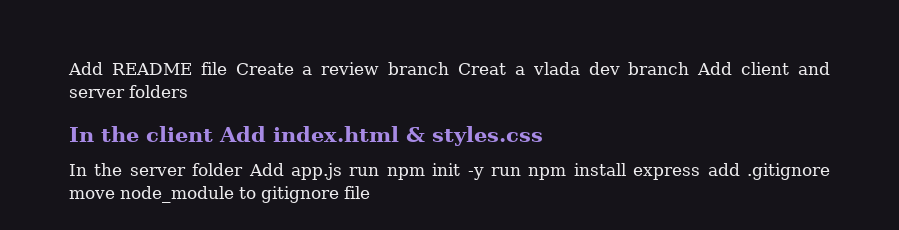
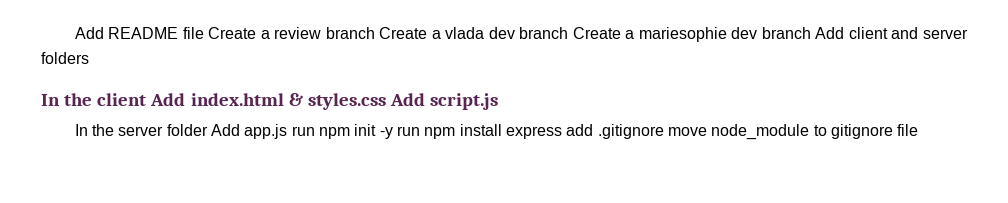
- Add README file Create a review branch Creat a vlada dev branch Add client and server folders
+ Add README file Create a review branch Create a vlada dev branch Create a mariesophie dev branch Add client and server folders
- In the client Add index.html & styles.css
+ In the client Add index.html & styles.css Add script.js

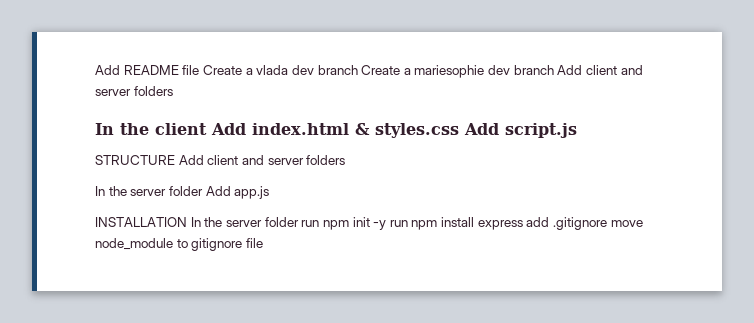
- Add README file Create a review branch Create a vlada dev branch Create a mariesophie dev branch Add client and server folders
+ Add README file Create a vlada dev branch Create a mariesophie dev branch Add client and server folders
+ STRUCTURE Add client and server folders
- In the server folder Add app.js run npm init -y run npm install express add .gitignore move node_module to gitignore file
+ In the server folder Add app.js
+ INSTALLATION In the server folder run npm init -y run npm install express add .gitignore move node_module to gitignore file

